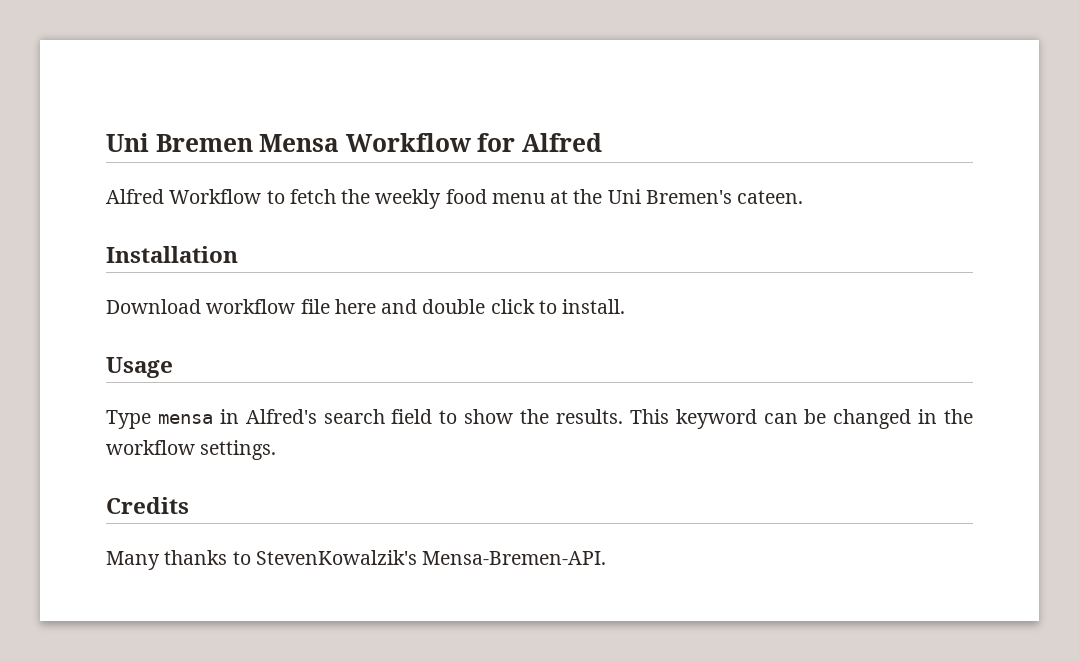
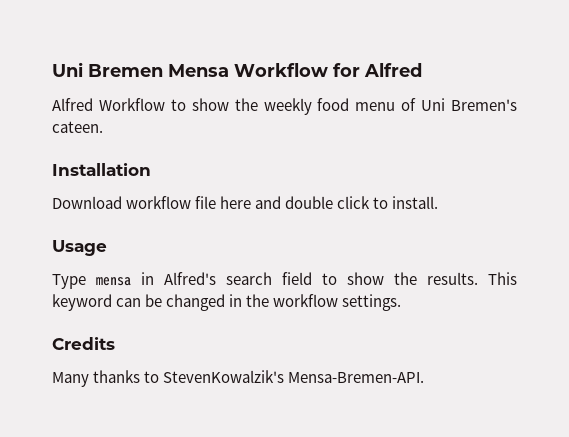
- Alfred Workflow to fetch the weekly food menu at the Uni Bremen's cateen.
+ Alfred Workflow to show the weekly food menu of Uni Bremen's cateen.

